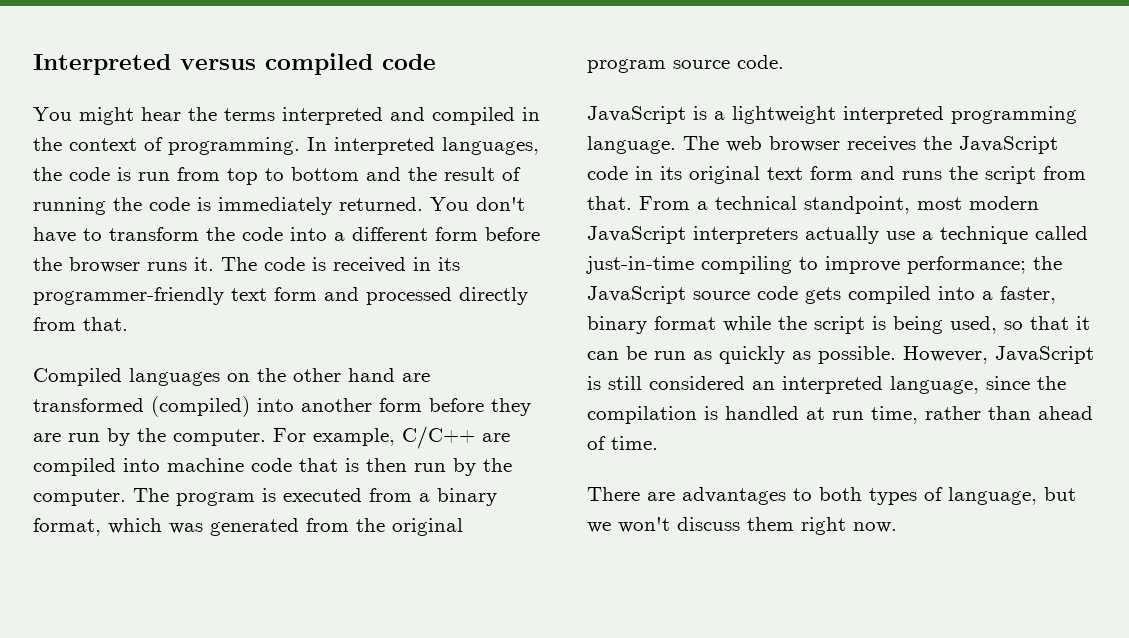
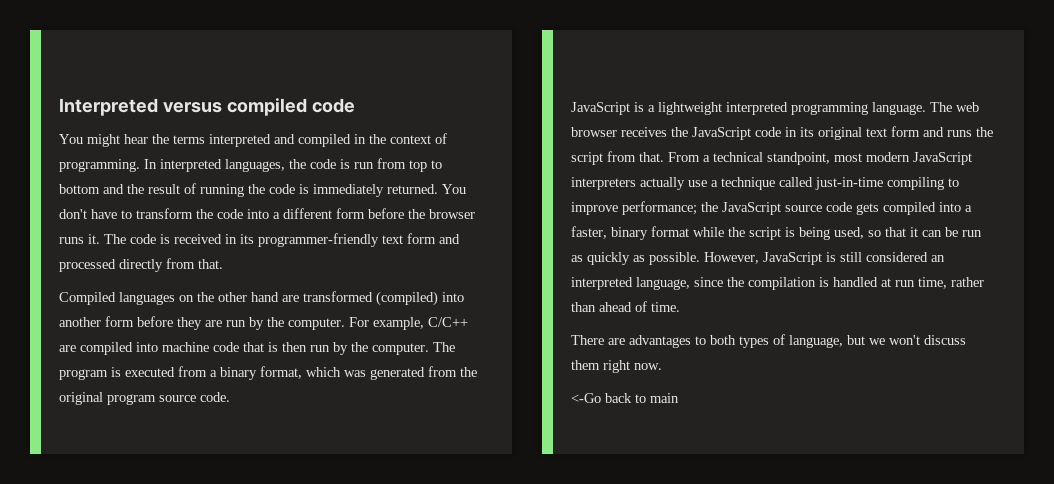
+ <-Go back to main

